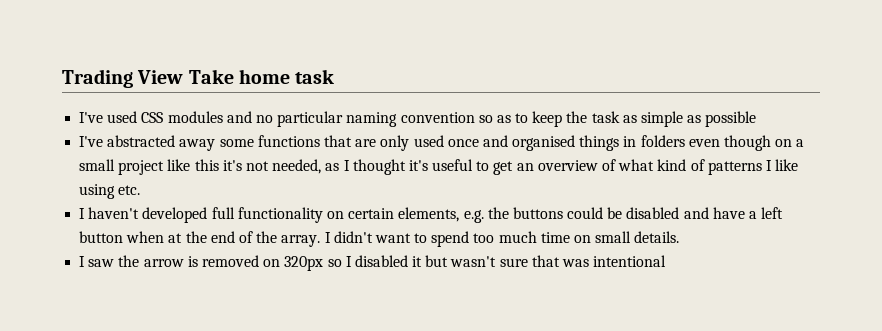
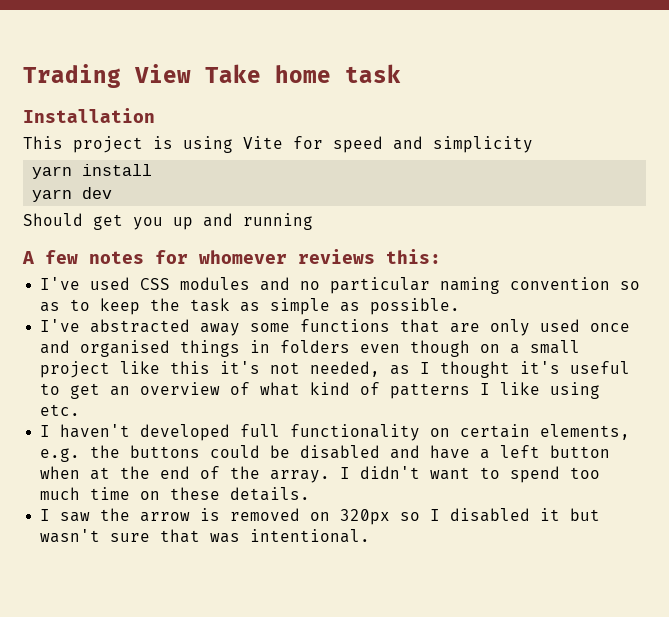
+ Installation
+ This project is using Vite for speed and simplicity
+ yarn install
+ yarn dev
+ Should get you up and running
+ A few notes for whomever reviews this:
- I've used CSS modules and no particular naming convention so as to keep the task as simple as possible
+ I've used CSS modules and no particular naming convention so as to keep the task as simple as possible.
- I didn't want to spend too much time on small details.
+ I didn't want to spend too much time on these details.
- I saw the arrow is removed on 320px so I disabled it but wasn't sure that was intentional
+ I saw the arrow is removed on 320px so I disabled it but wasn't sure that was intentional.

